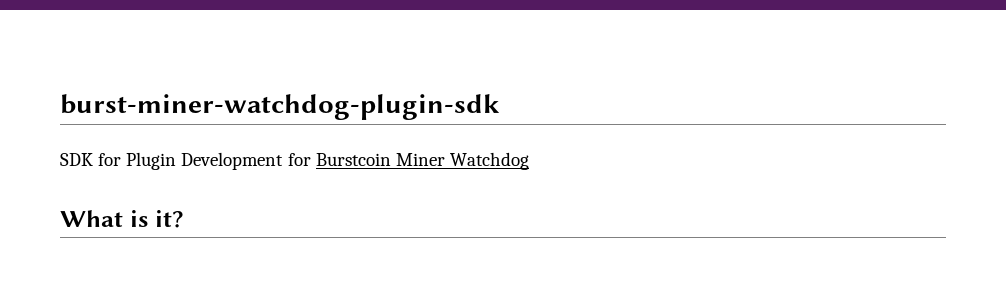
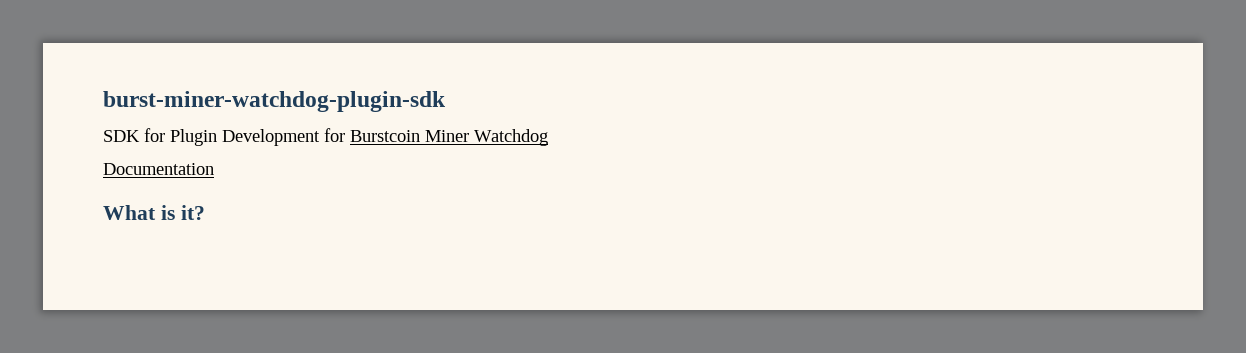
+ Documentation

